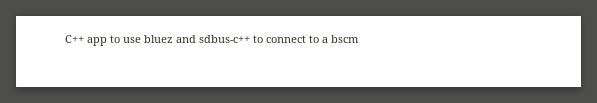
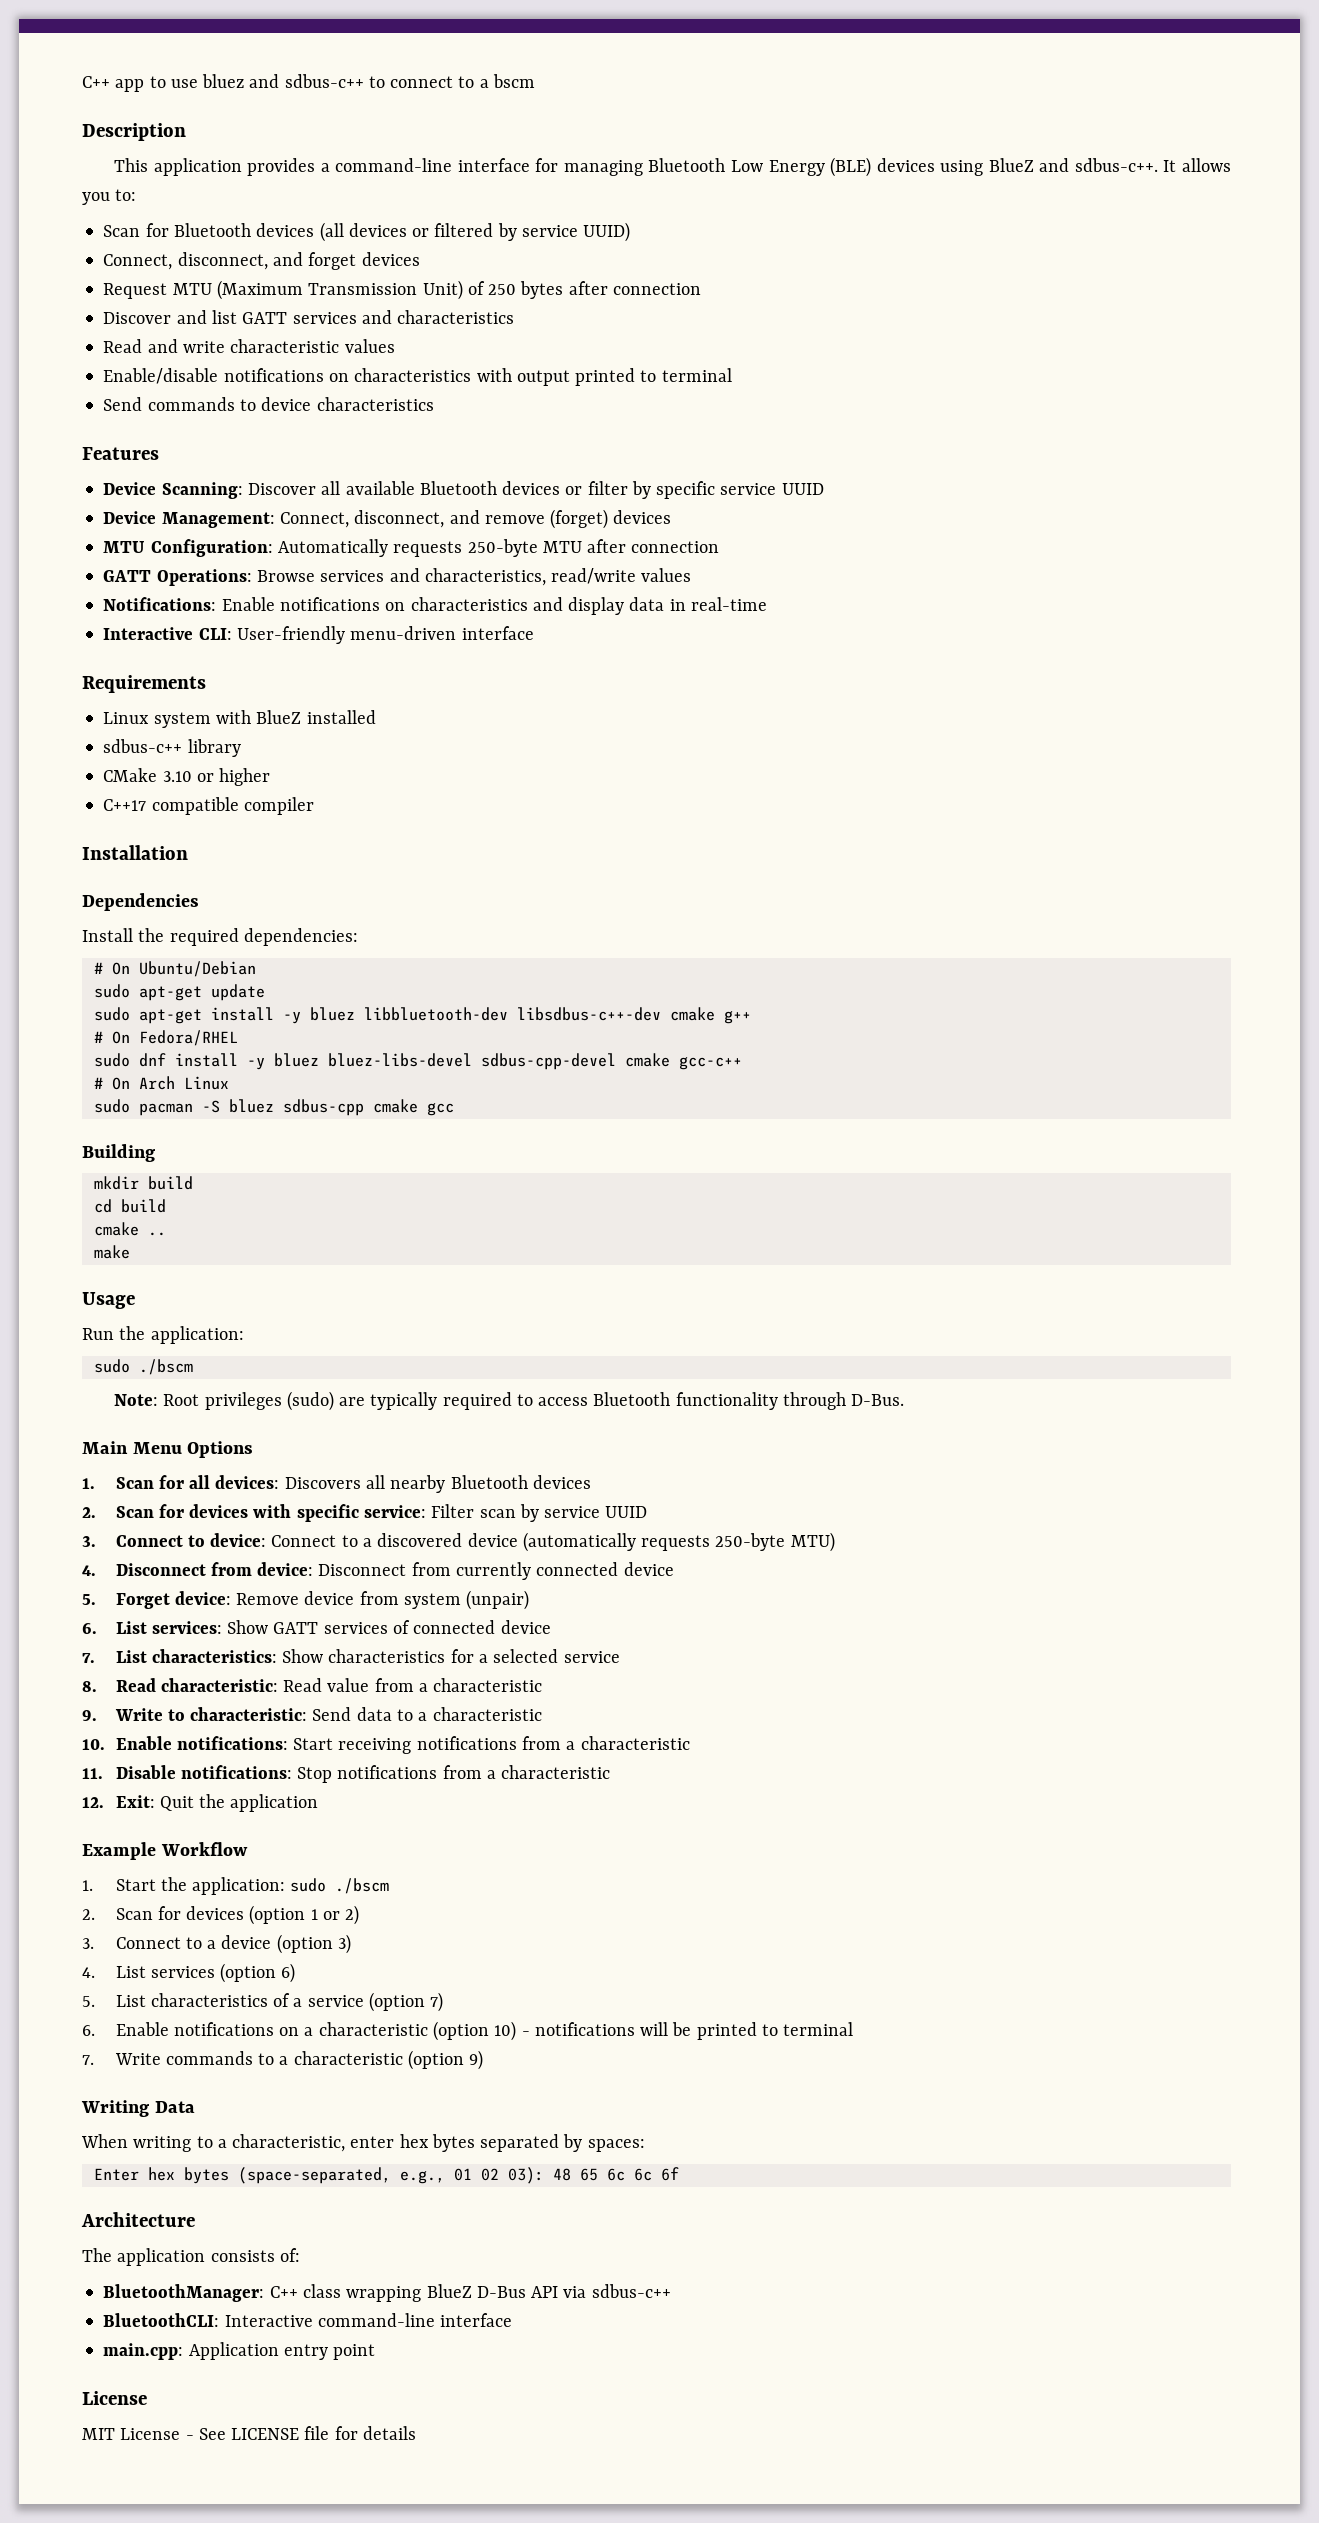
+ Description
+ This application provides a command-line interface for managing Bluetooth Low Energy (BLE) devices using BlueZ and sdbus-c++. It allows you to:
+ Scan for Bluetooth devices (all devices or filtered by service UUID)
+ Connect, disconnect, and forget devices
+ Request MTU (Maximum Transmission Unit) of 250 bytes after connection
+ Discover and list GATT services and characteristics
+ Read and write characteristic values
+ Enable/disable notifications on characteristics with output printed to terminal
+ Send commands to device characteristics
+ Features
+ Device Scanning: Discover all available Bluetooth devices or filter by specific service UUID
+ Device Management: Connect, disconnect, and remove (forget) devices
+ MTU Configuration: Automatically requests 250-byte MTU after connection
+ GATT Operations: Browse services and characteristics, read/write values
+ Notifications: Enable notifications on characteristics and display data in real-time
+ Interactive CLI: User-friendly menu-driven interface
+ Requirements
+ Linux system with BlueZ installed
+ sdbus-c++ library
+ CMake 3.10 or higher
+ C++17 compatible compiler
+ Installation
+ Dependencies
+ Install the required dependencies:
+ # On Ubuntu/Debian
+ sudo apt-get update
+ sudo apt-get install -y bluez libbluetooth-dev libsdbus-c++-dev cmake g++
+ # On Fedora/RHEL
+ sudo dnf install -y bluez bluez-libs-devel sdbus-cpp-devel cmake gcc-c++
+ # On Arch Linux
+ sudo pacman -S bluez sdbus-cpp cmake gcc
+ Building
+ mkdir build
+ cd build
+ cmake ..
+ make
+ Usage
+ Run the application:
+ sudo ./bscm
+ Note: Root privileges (sudo) are typically required to access Bluetooth functionality through D-Bus.
+ Main Menu Options
+ 1. Scan for all devices: Discovers all nearby Bluetooth devices
+ 2. Scan for devices with specific service: Filter scan by service UUID
+ 3. Connect to device: Connect to a discovered device (automatically requests 250-byte MTU)
+ 4. Disconnect from device: Disconnect from currently connected device
+ 5. Forget device: Remove device from system (unpair)
+ 6. List services: Show GATT services of connected device
+ 7. List characteristics: Show characteristics for a selected service
+ 8. Read characteristic: Read value from a characteristic
+ 9. Write to characteristic: Send data to a characteristic
+ 10. Enable notifications: Start receiving notifications from a characteristic
+ 11. Disable notifications: Stop notifications from a characteristic
+ 12. Exit: Quit the application
+ Example Workflow
+ 1. Start the application: sudo ./bscm
+ 2. Scan for devices (option 1 or 2)
+ 3. Connect to a device (option 3)
+ 4. List services (option 6)
+ 5. List characteristics of a service (option 7)
+ 6. Enable notifications on a characteristic (option 10) - notifications will be printed to terminal
+ 7. Write commands to a characteristic (option 9)
+ Writing Data
+ When writing to a characteristic, enter hex bytes separated by spaces:
+ Enter hex bytes (space-separated, e.g., 01 02 03): 48 65 6c 6c 6f
+ Architecture
+ The application consists of:
+ BluetoothManager: C++ class wrapping BlueZ D-Bus API via sdbus-c++
+ BluetoothCLI: Interactive command-line interface
+ main.cpp: Application entry point
+ License
+ MIT License - See LICENSE file for details

